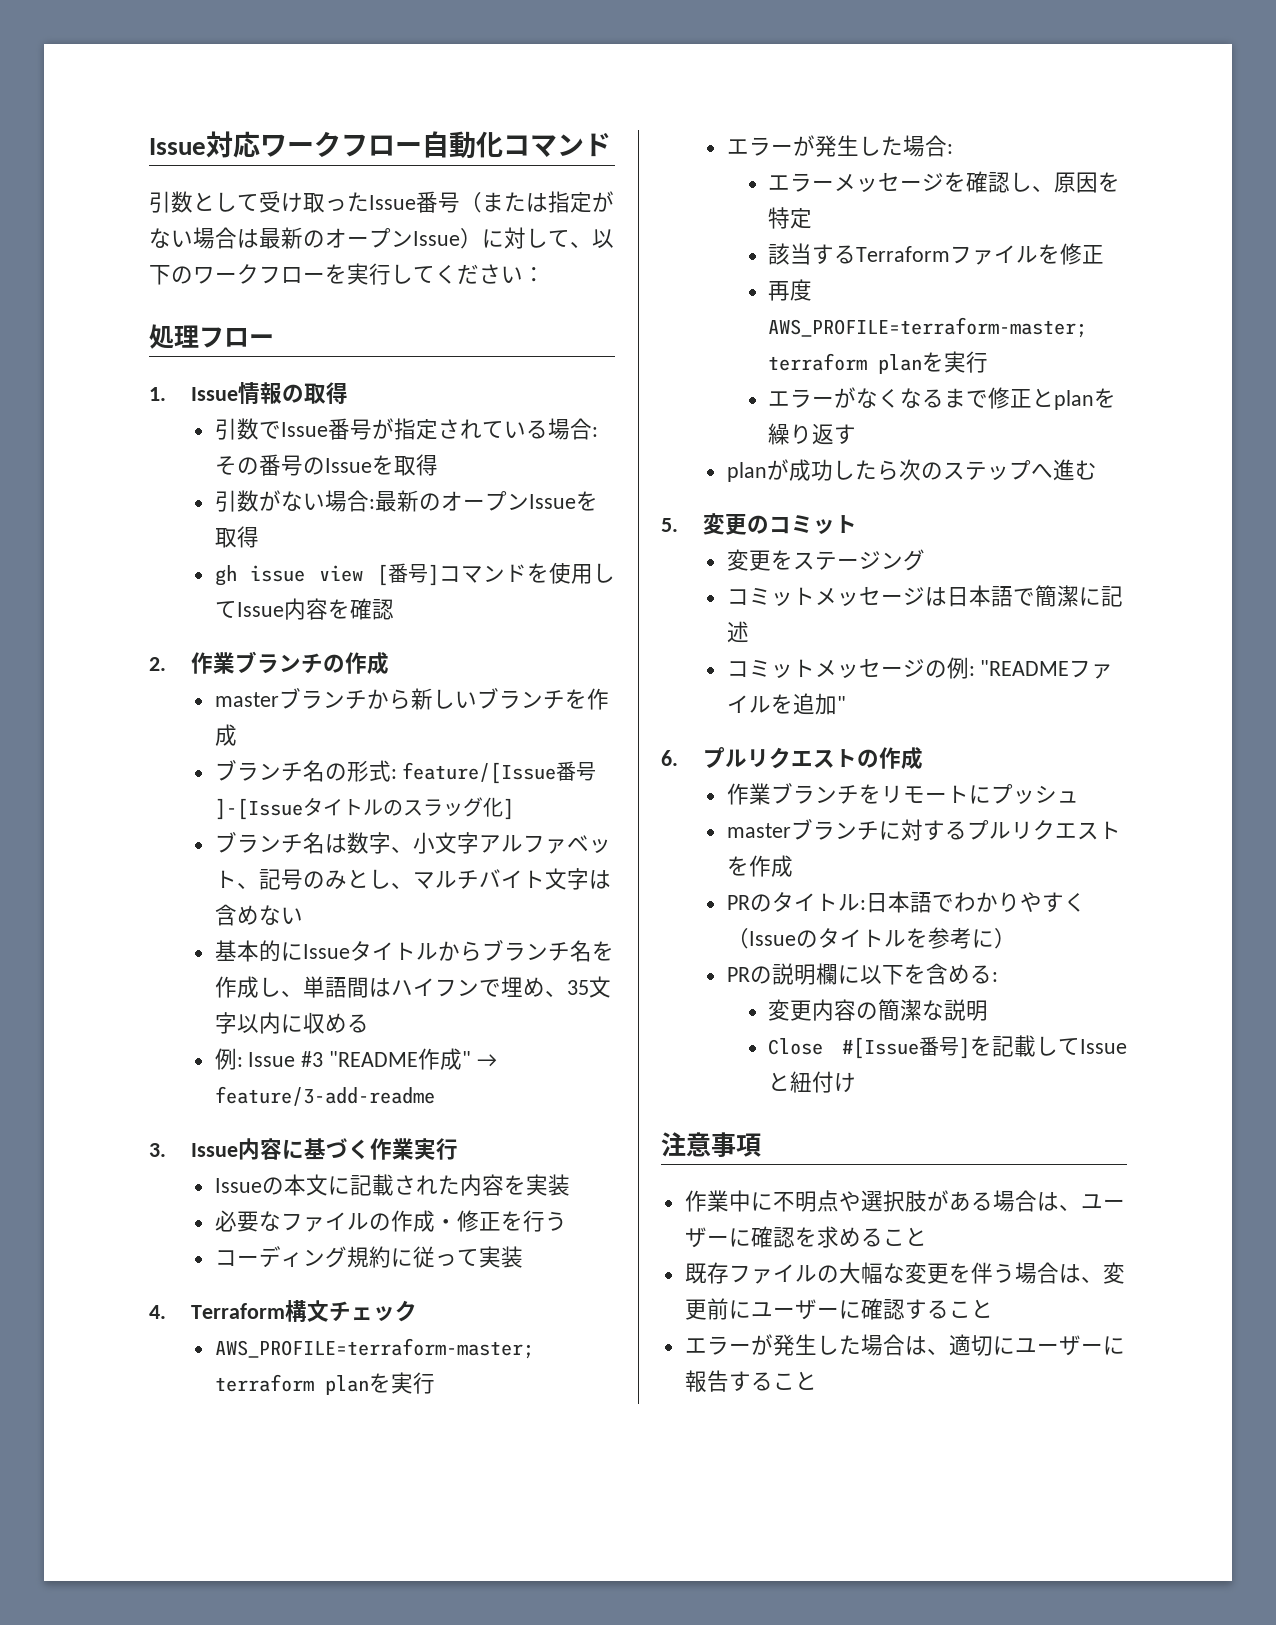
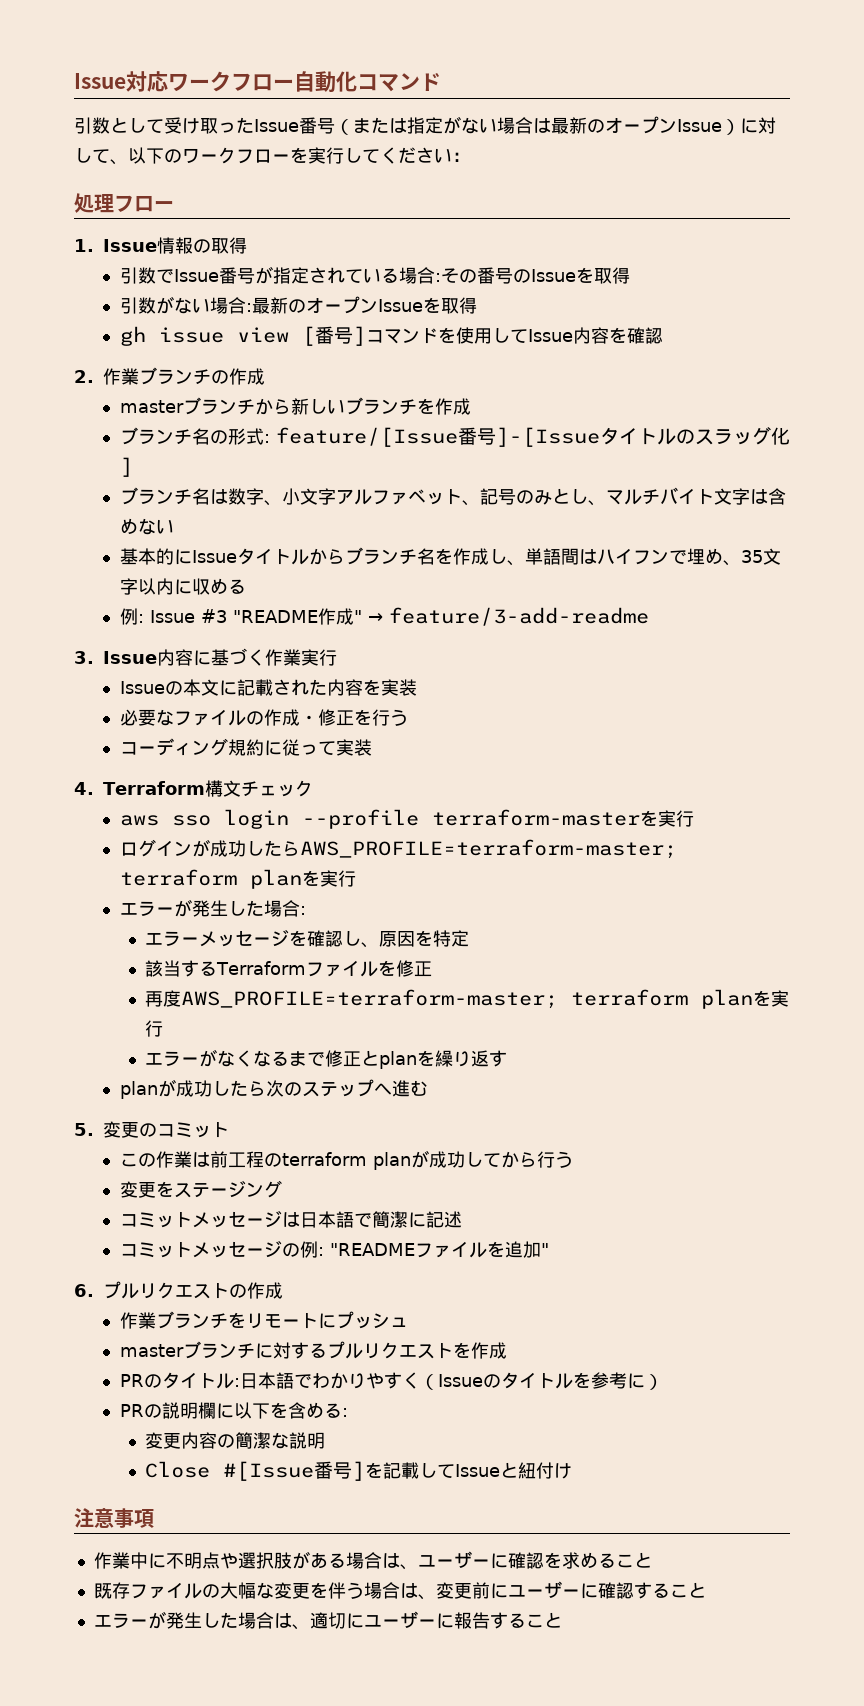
  4. Terraform構文チェック
- AWS_PROFILE=terraform-master; terraform planを実行
+ aws sso login --profile terraform-masterを実行
+ ログインが成功したらAWS_PROFILE=terraform-master; terraform planを実行
+ この作業は前工程のterraform planが成功してから行う

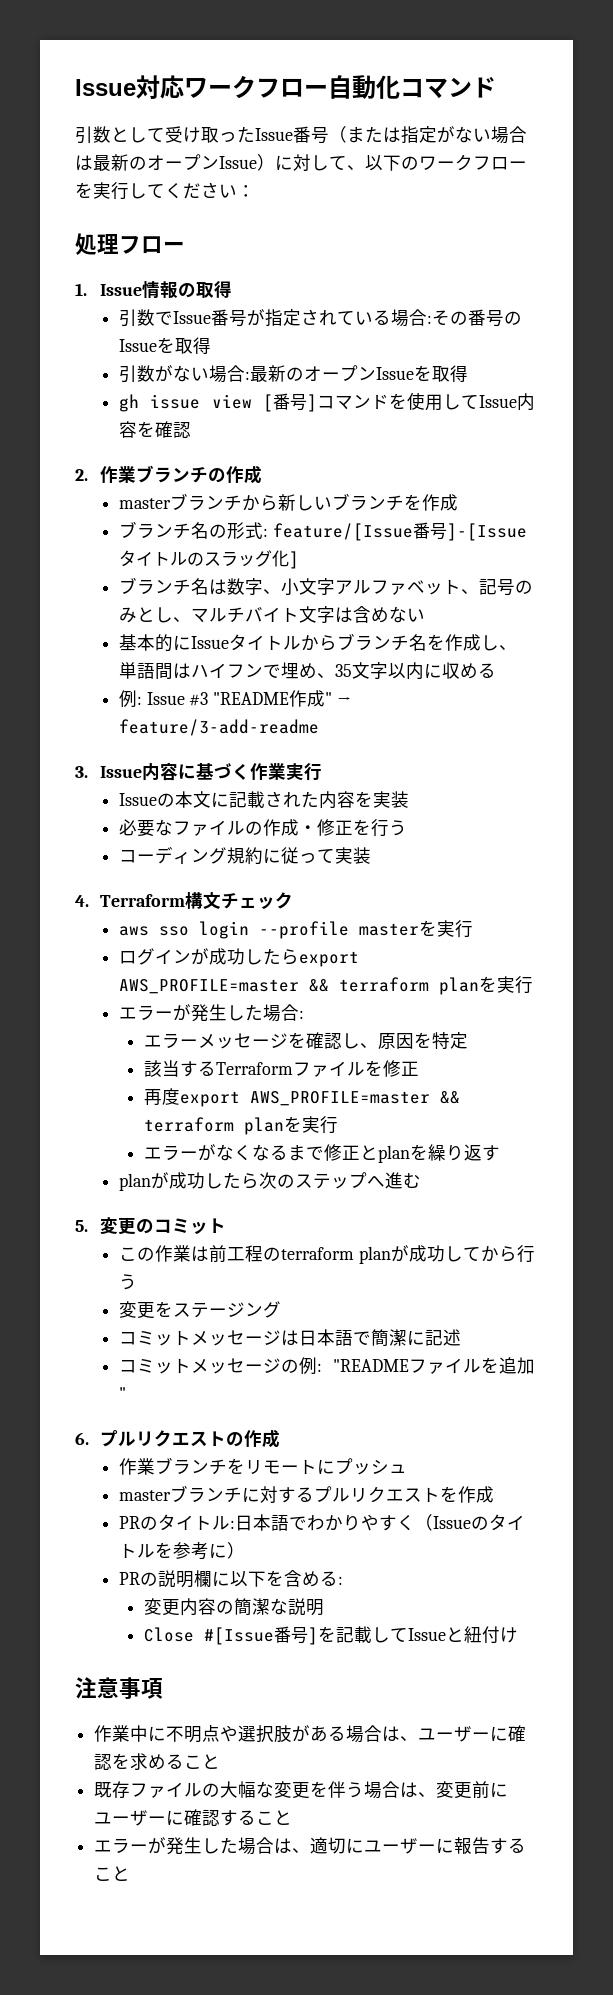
- aws sso login --profile terraform-masterを実行
+ aws sso login --profile masterを実行
- ログインが成功したらAWS_PROFILE=terraform-master; terraform planを実行
+ ログインが成功したらexport AWS_PROFILE=master && terraform planを実行
- 再度AWS_PROFILE=terraform-master; terraform planを実行
+ 再度export AWS_PROFILE=master && terraform planを実行

